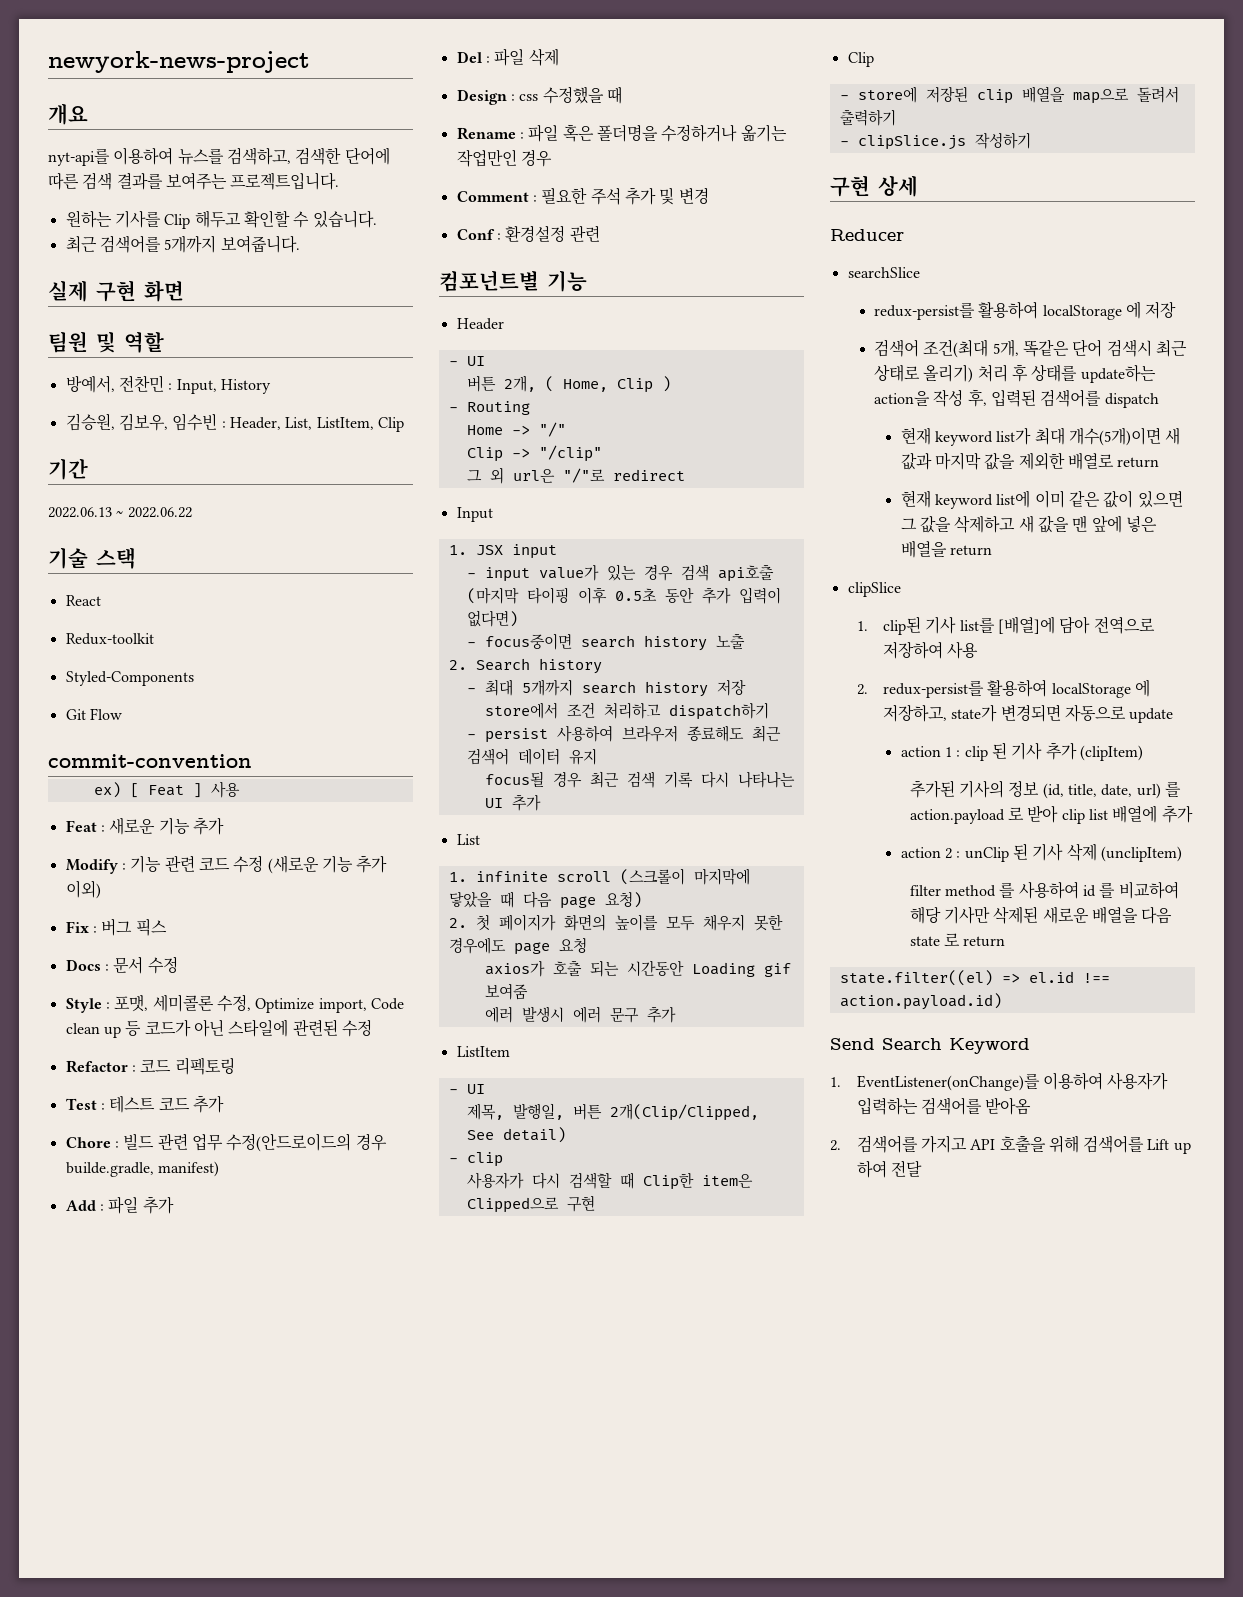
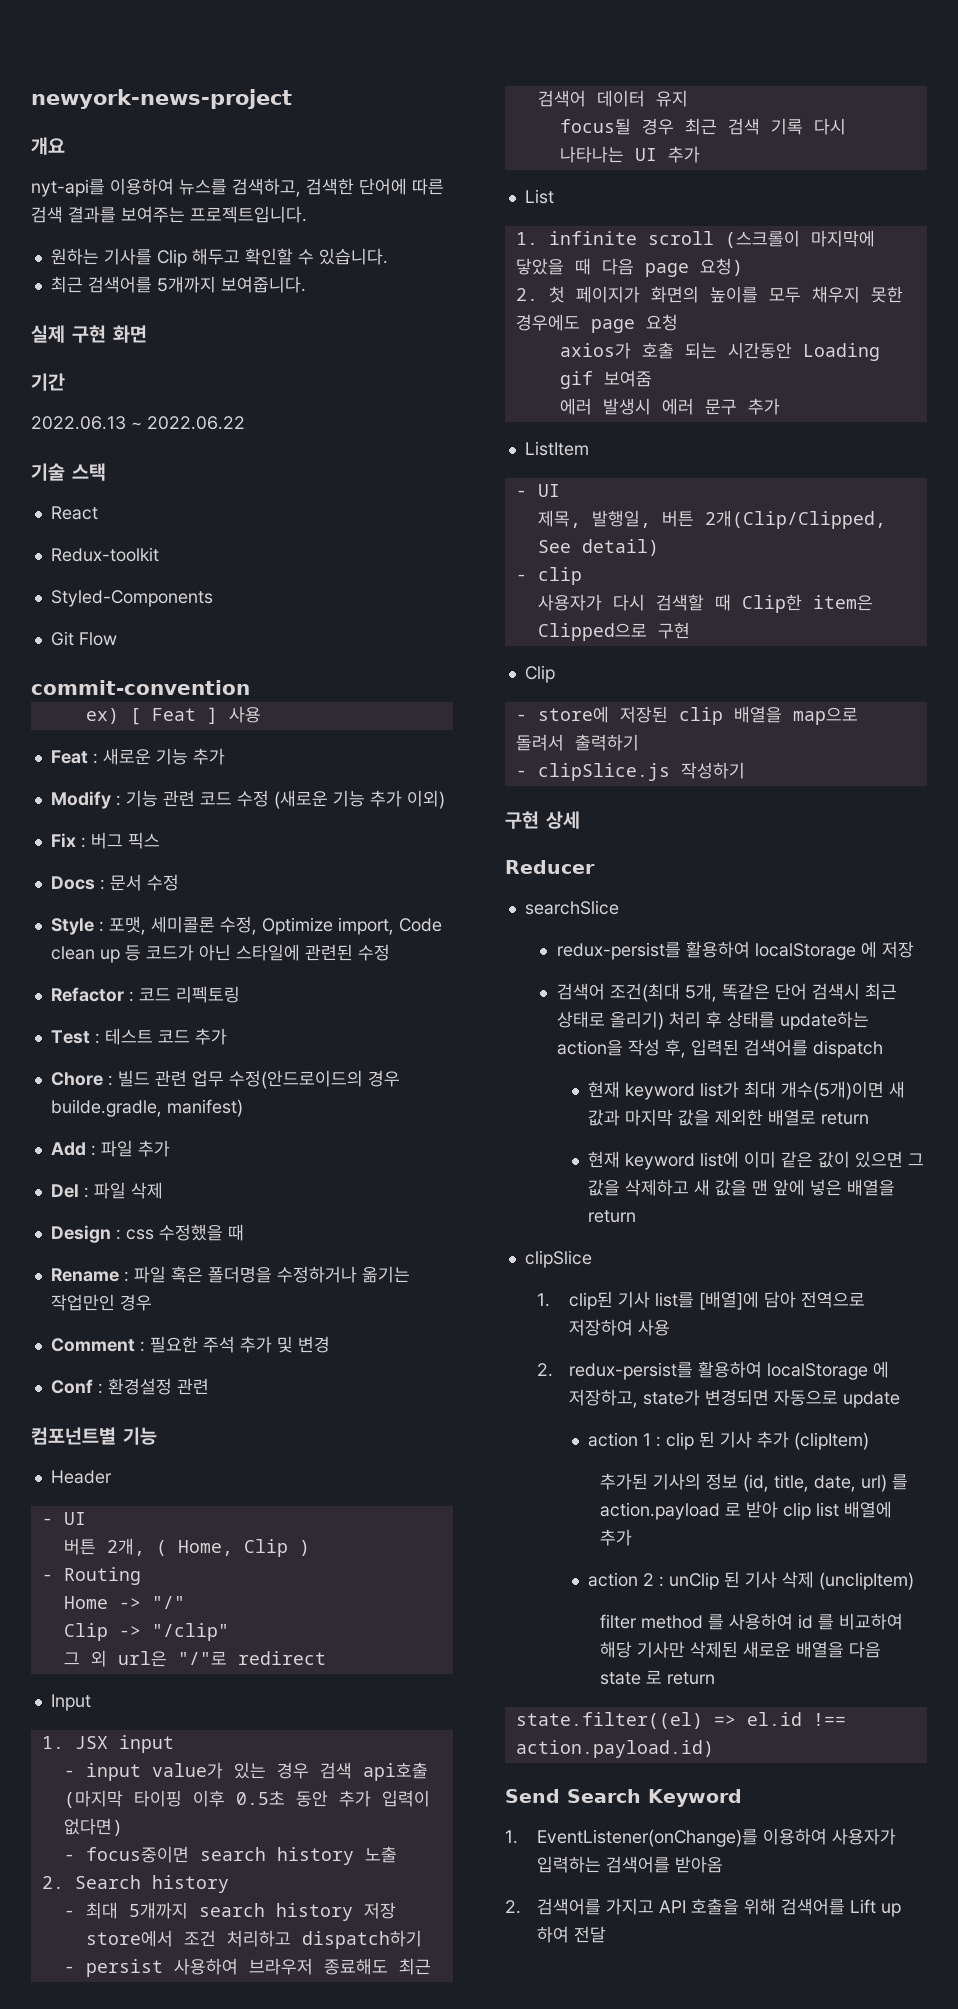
- 팀원 및 역할
- 방예서, 전찬민 : Input, History
- 김승원, 김보우, 임수빈 : Header, List, ListItem, Clip

